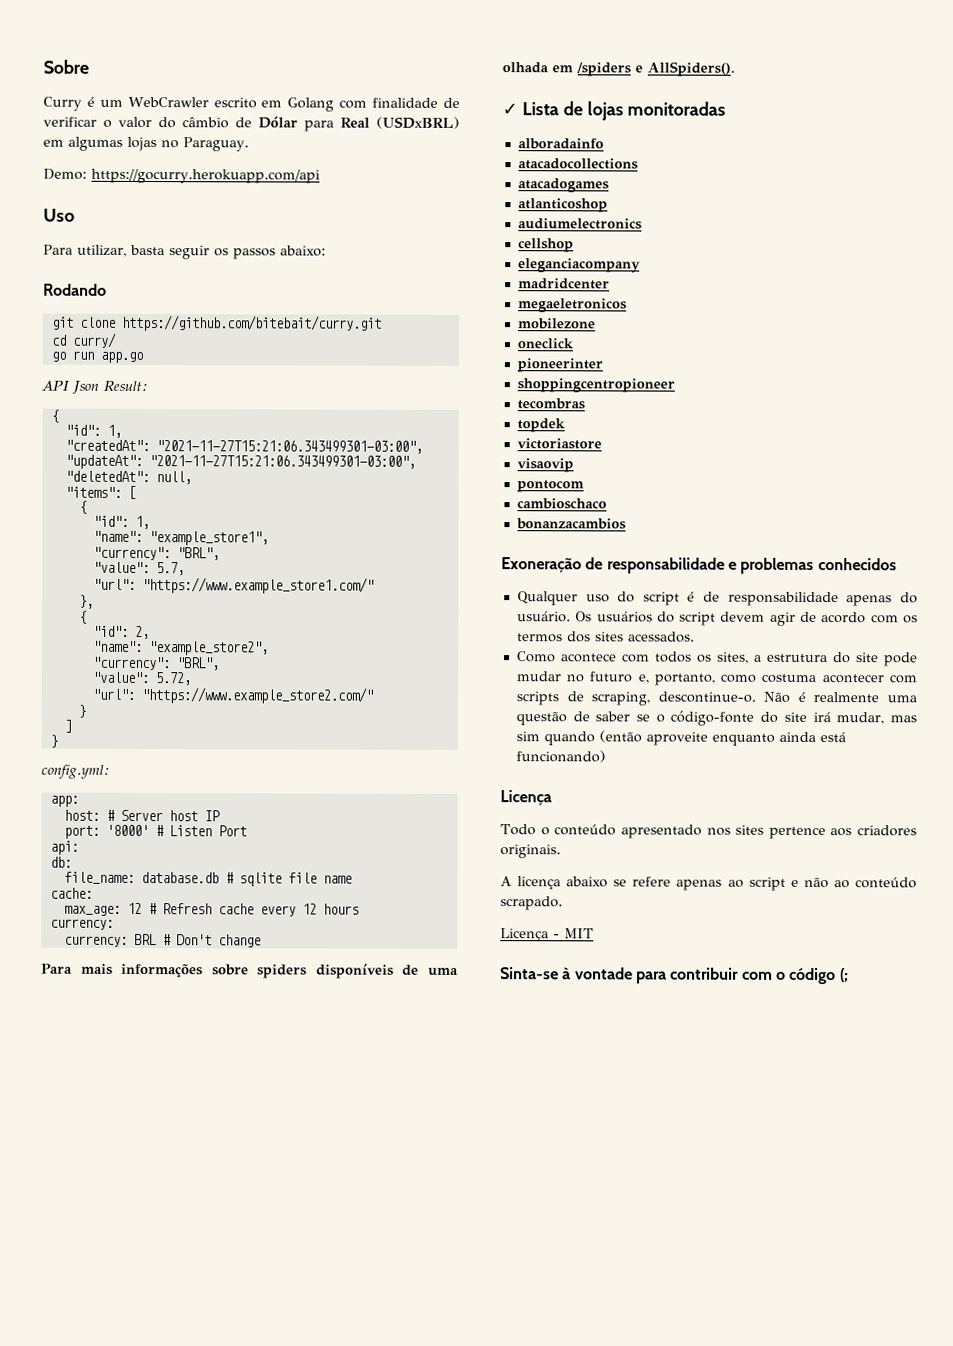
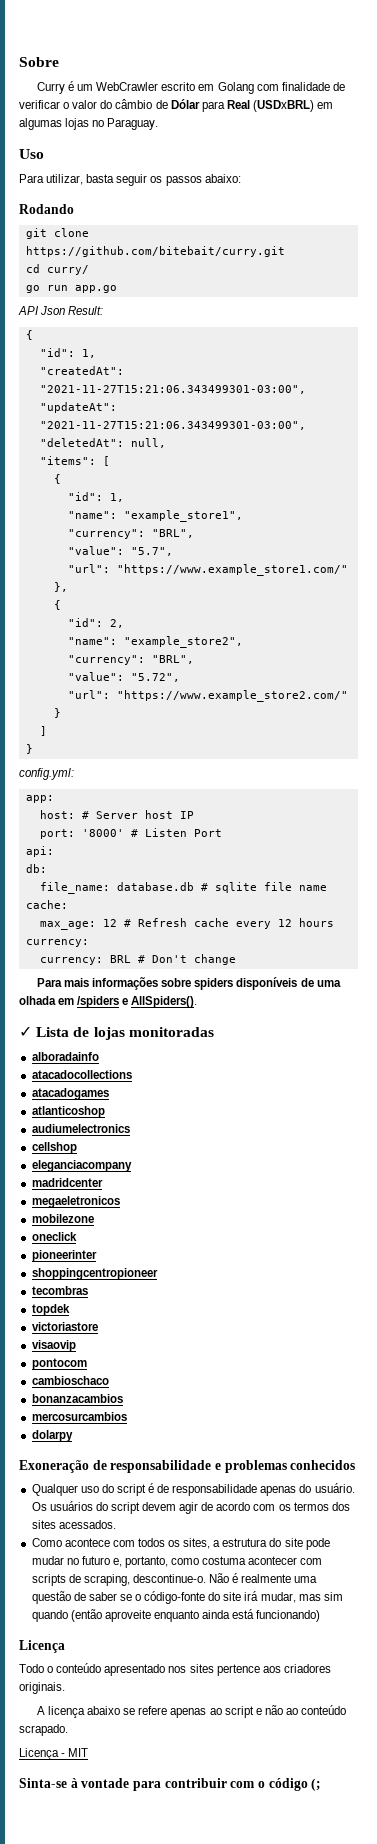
- Demo: https://gocurry.herokuapp.com/api
- "value": 5.7,
+ "value": "5.7",
- "value": 5.72,
+ "value": "5.72",
+ mercosurcambios
+ dolarpy

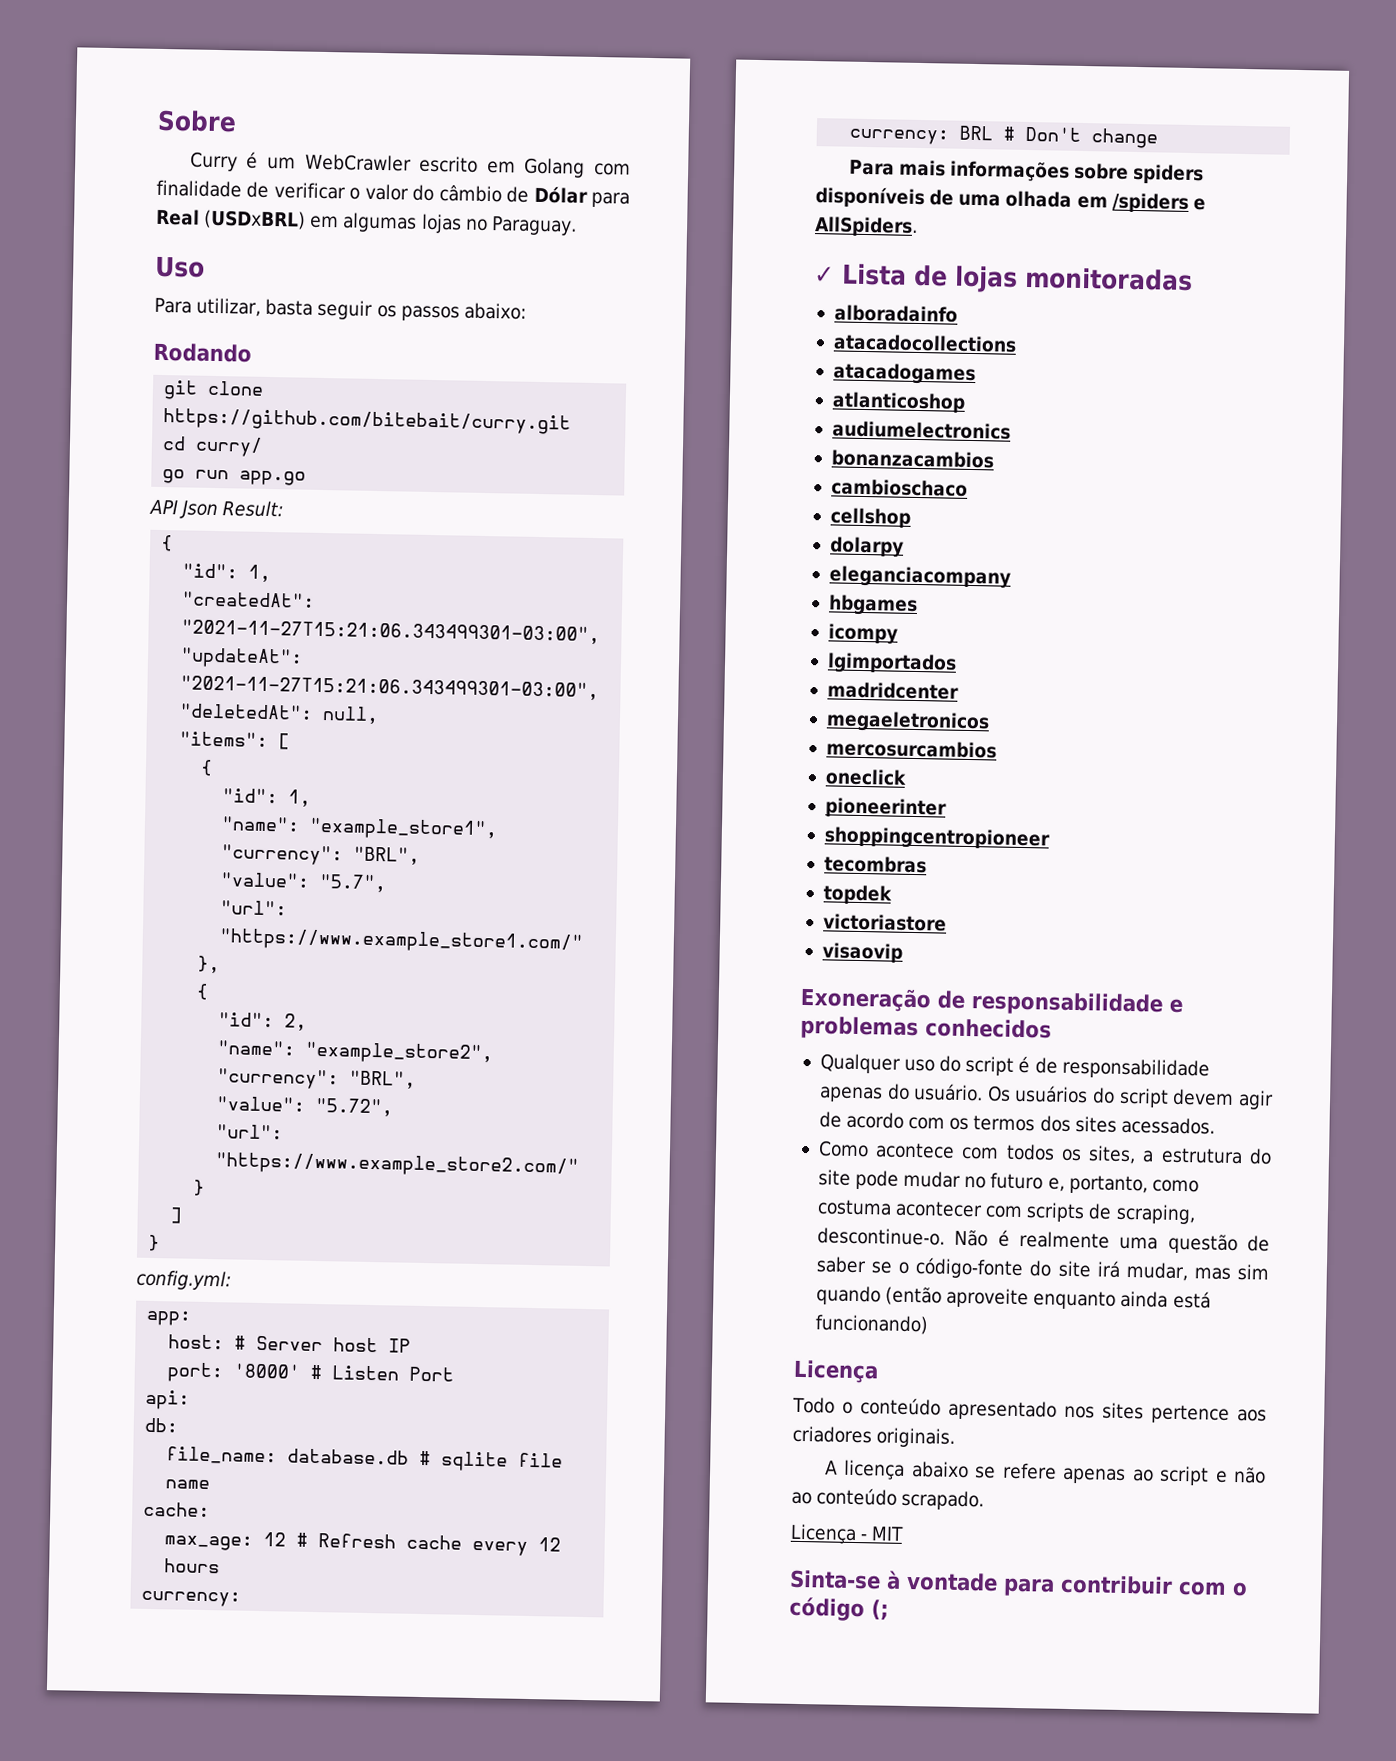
- Para mais informações sobre spiders disponíveis de uma olhada em /spiders e AllSpiders().
+ Para mais informações sobre spiders disponíveis de uma olhada em /spiders e AllSpiders.
+ bonanzacambios
+ cambioschaco
+ dolarpy
+ hbgames
+ icompy
+ lgimportados
- mobilezone
+ mercosurcambios
- pontocom
- cambioschaco
- bonanzacambios
- mercosurcambios
- dolarpy

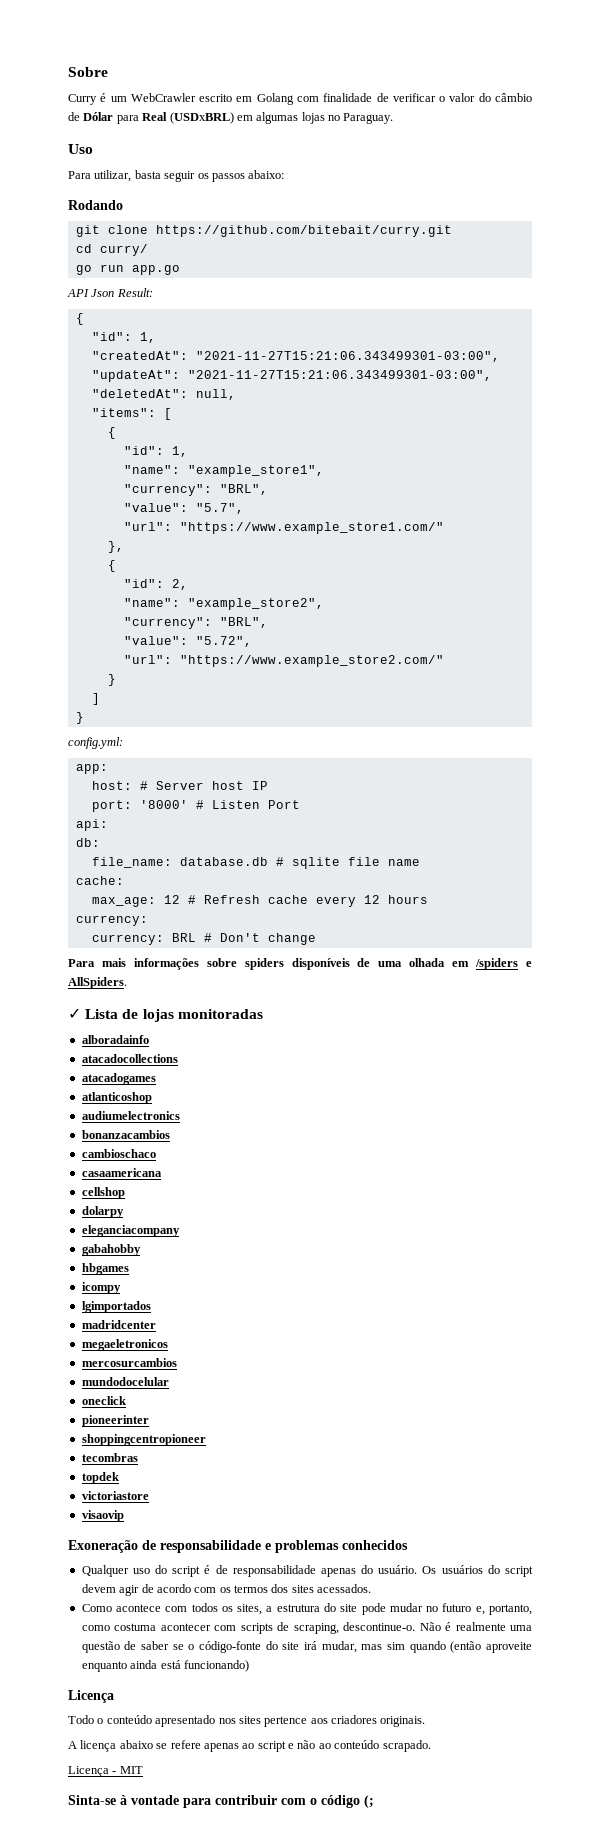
+ casaamericana
+ gabahobby
+ mundodocelular

